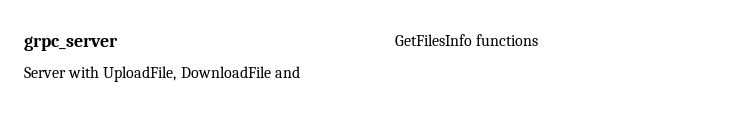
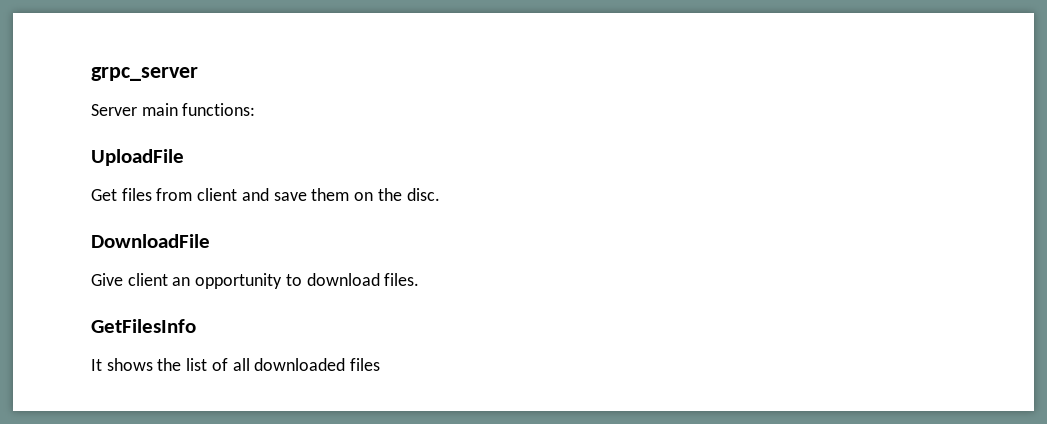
- Server with UploadFile, DownloadFile and GetFilesInfo functions
+ Server main functions:
+ UploadFile
+ Get files from client and save them on the disc.
+ DownloadFile
+ Give client an opportunity to download files.
+ GetFilesInfo
+ It shows the list of all downloaded files

